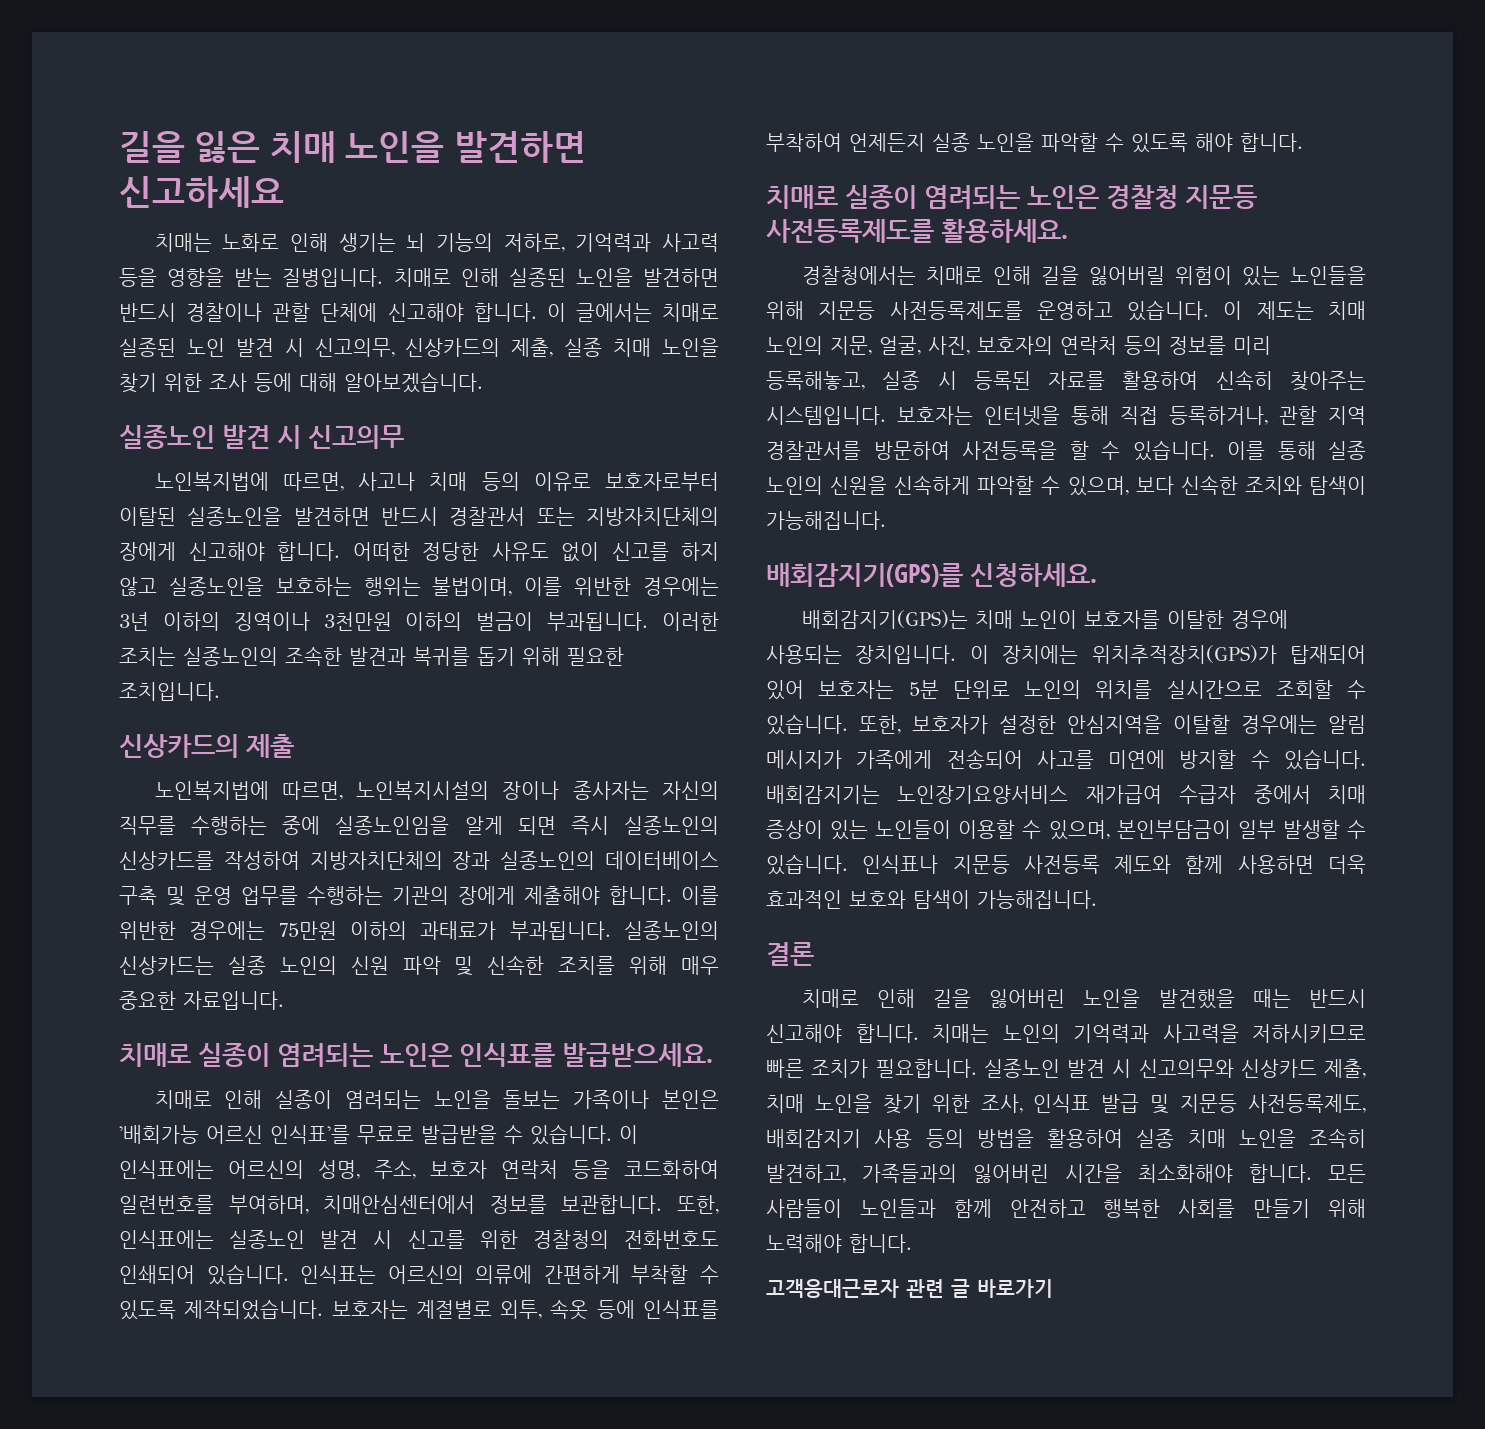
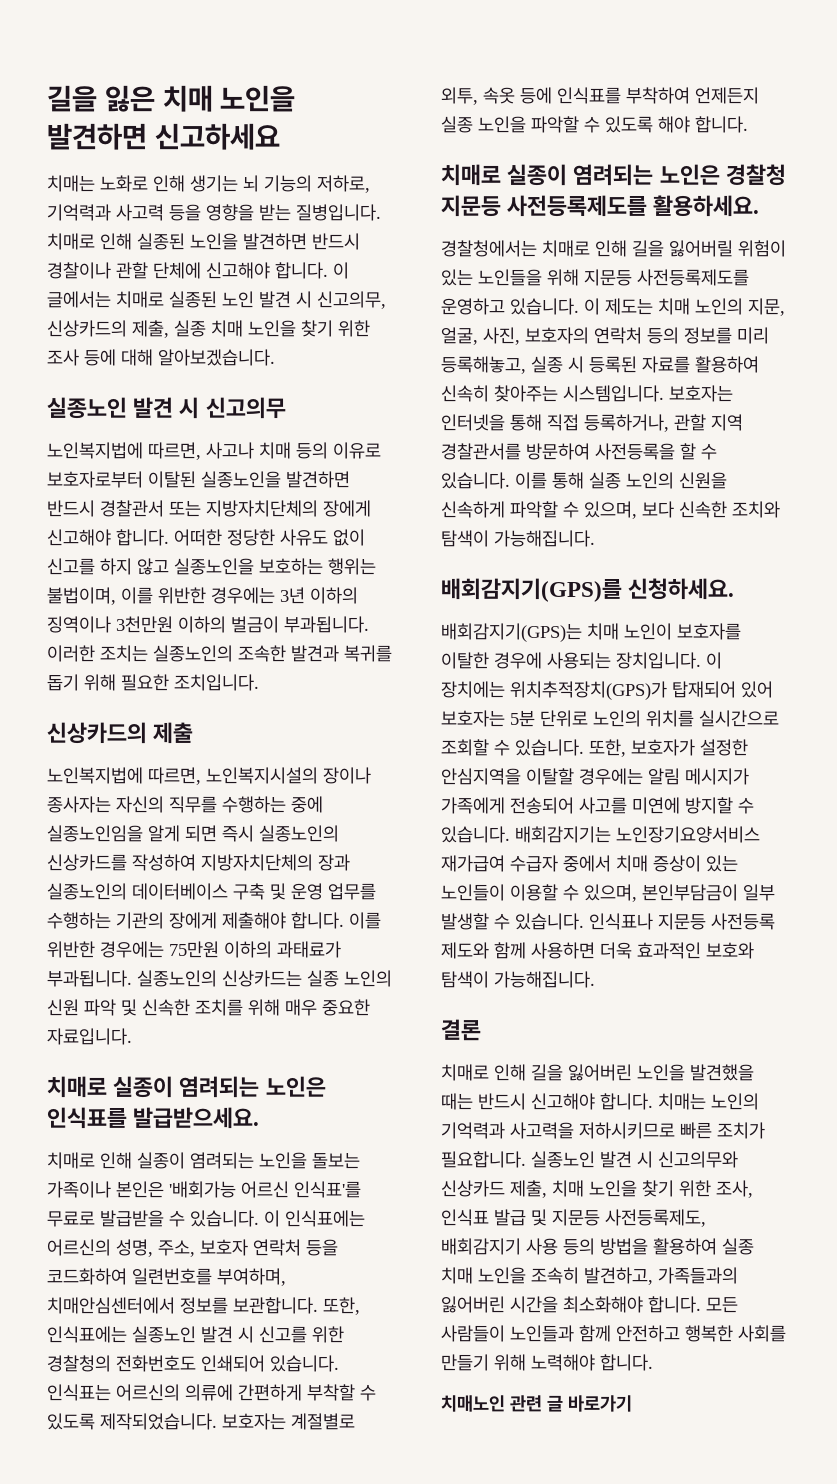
- 고객응대근로자 관련 글 바로가기
+ 치매노인 관련 글 바로가기

